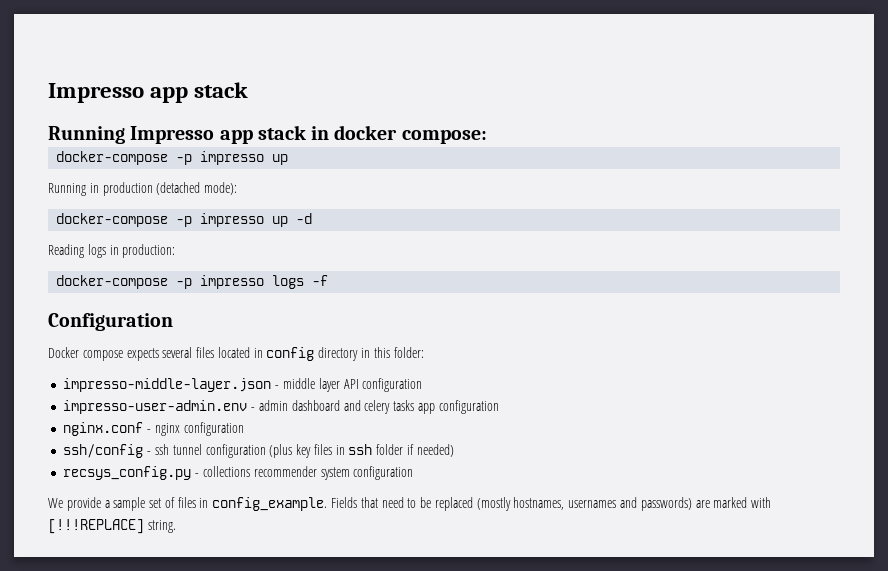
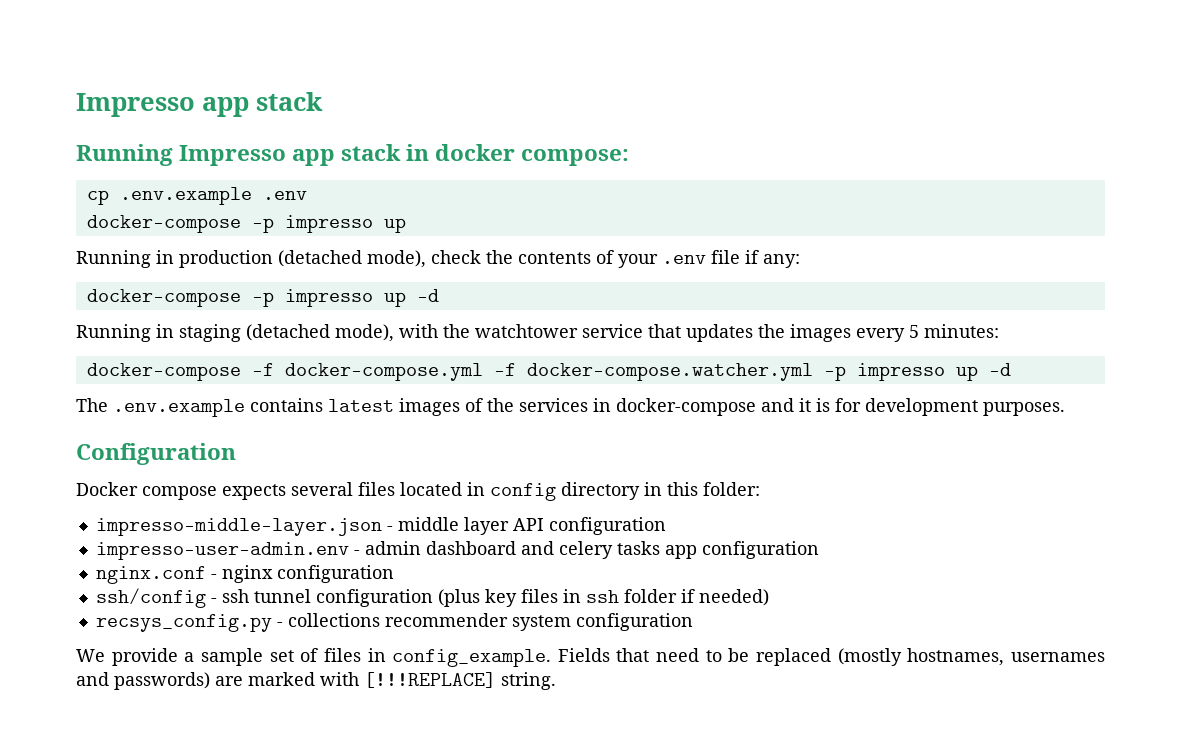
+ cp .env.example .env
- Running in production (detached mode):
+ Running in production (detached mode), check the contents of your .env file if any:
- Reading logs in production:
- docker-compose -p impresso logs -f
+ Running in staging (detached mode), with the watchtower service that updates the images every 5 minutes:
+ docker-compose -f docker-compose.yml -f docker-compose.watcher.yml -p impresso up -d
+ The .env.example contains latest images of the services in docker-compose and it is for development purposes.

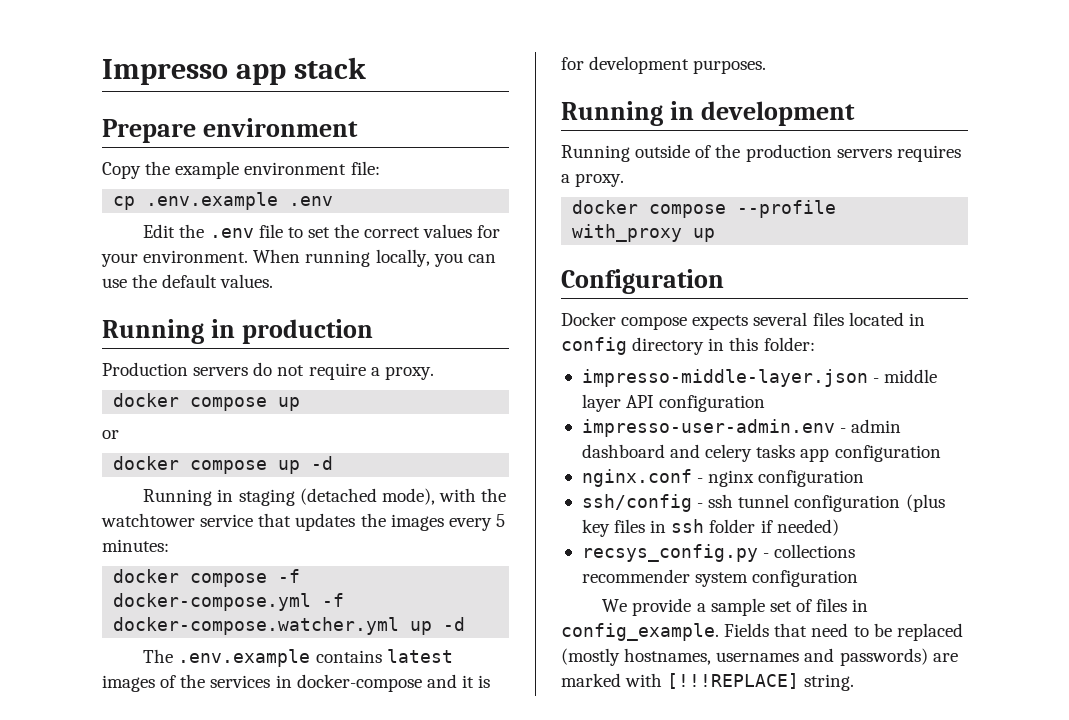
- Running Impresso app stack in docker compose:
+ Prepare environment
+ Copy the example environment file:
  cp .env.example .env
- docker-compose -p impresso up
- Running in production (detached mode), check the contents of your .env file if any:
- docker-compose -p impresso up -d
+ Edit the .env file to set the correct values for your environment. When running locally, you can use the default values.
+ Running in production
+ Production servers do not require a proxy.
+ docker compose up
+ or
+ docker compose up -d
- docker-compose -f docker-compose.yml -f docker-compose.watcher.yml -p impresso up -d
+ docker compose -f docker-compose.yml -f docker-compose.watcher.yml up -d
+ Running in development
+ Running outside of the production servers requires a proxy.
+ docker compose --profile with_proxy up

